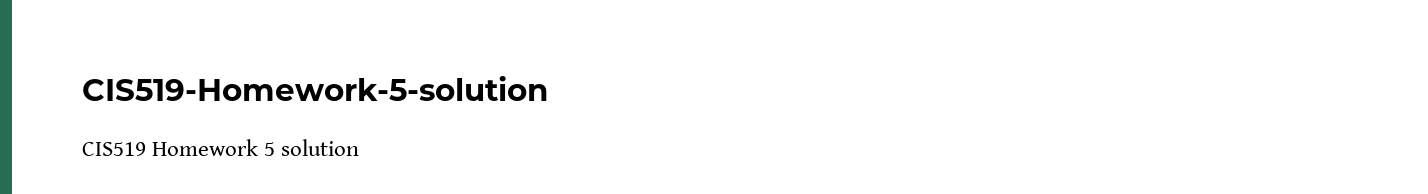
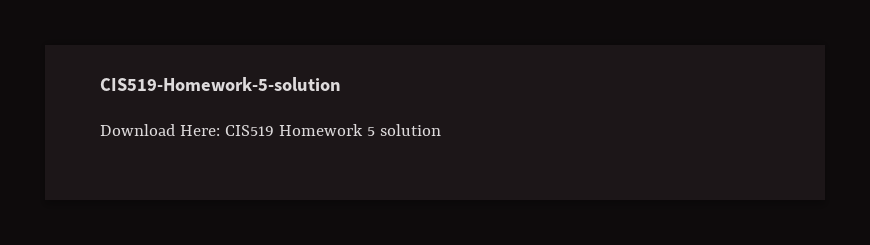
- CIS519 Homework 5 solution
+ Download Here: CIS519 Homework 5 solution

